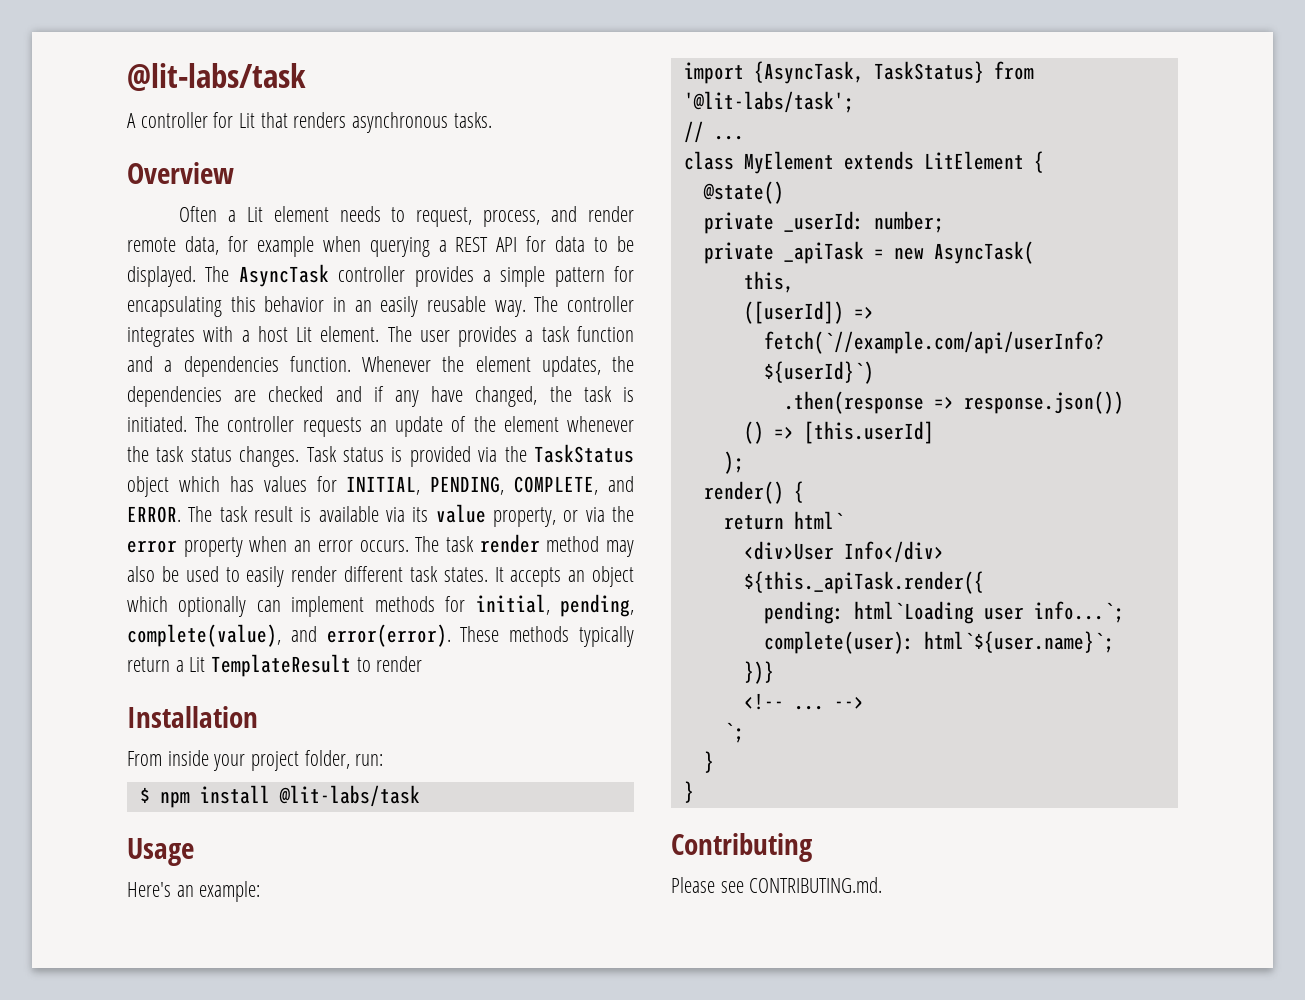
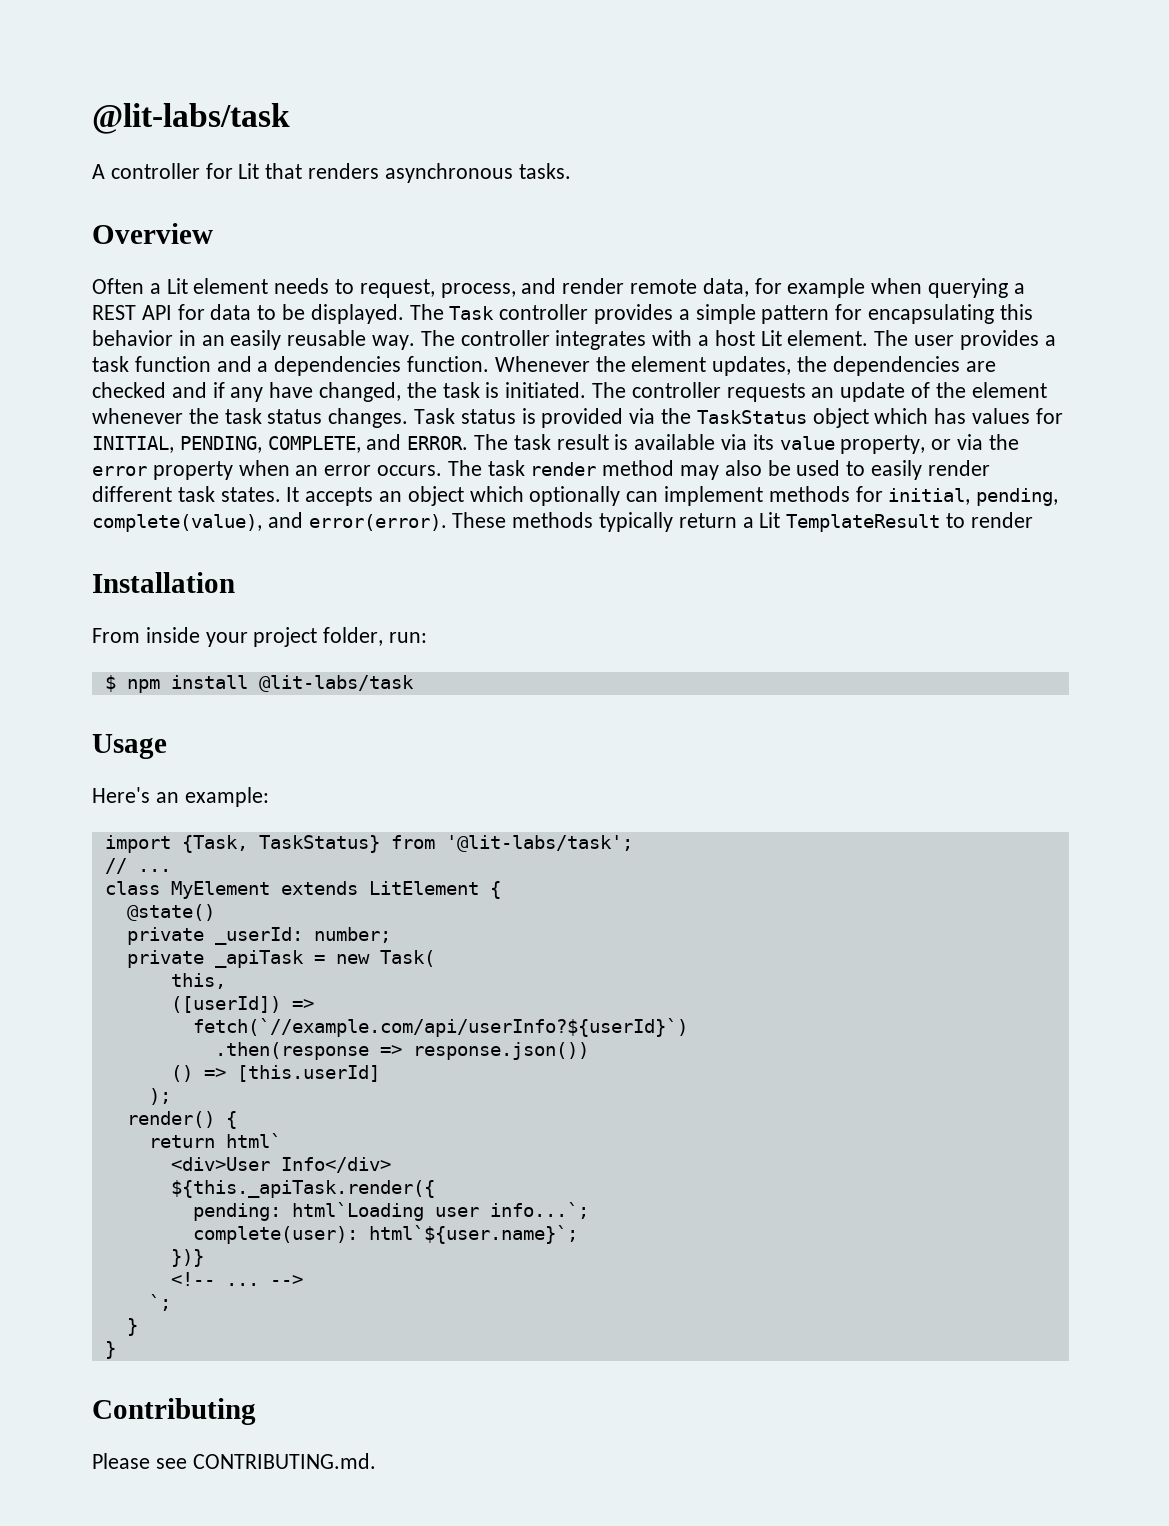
- The AsyncTask controller provides a simple pattern for encapsulating this behavior in an easily reusable way.
+ The Task controller provides a simple pattern for encapsulating this behavior in an easily reusable way.
- import {AsyncTask, TaskStatus} from '@lit-labs/task';
+ import {Task, TaskStatus} from '@lit-labs/task';
- private _apiTask = new AsyncTask(
+ private _apiTask = new Task(

